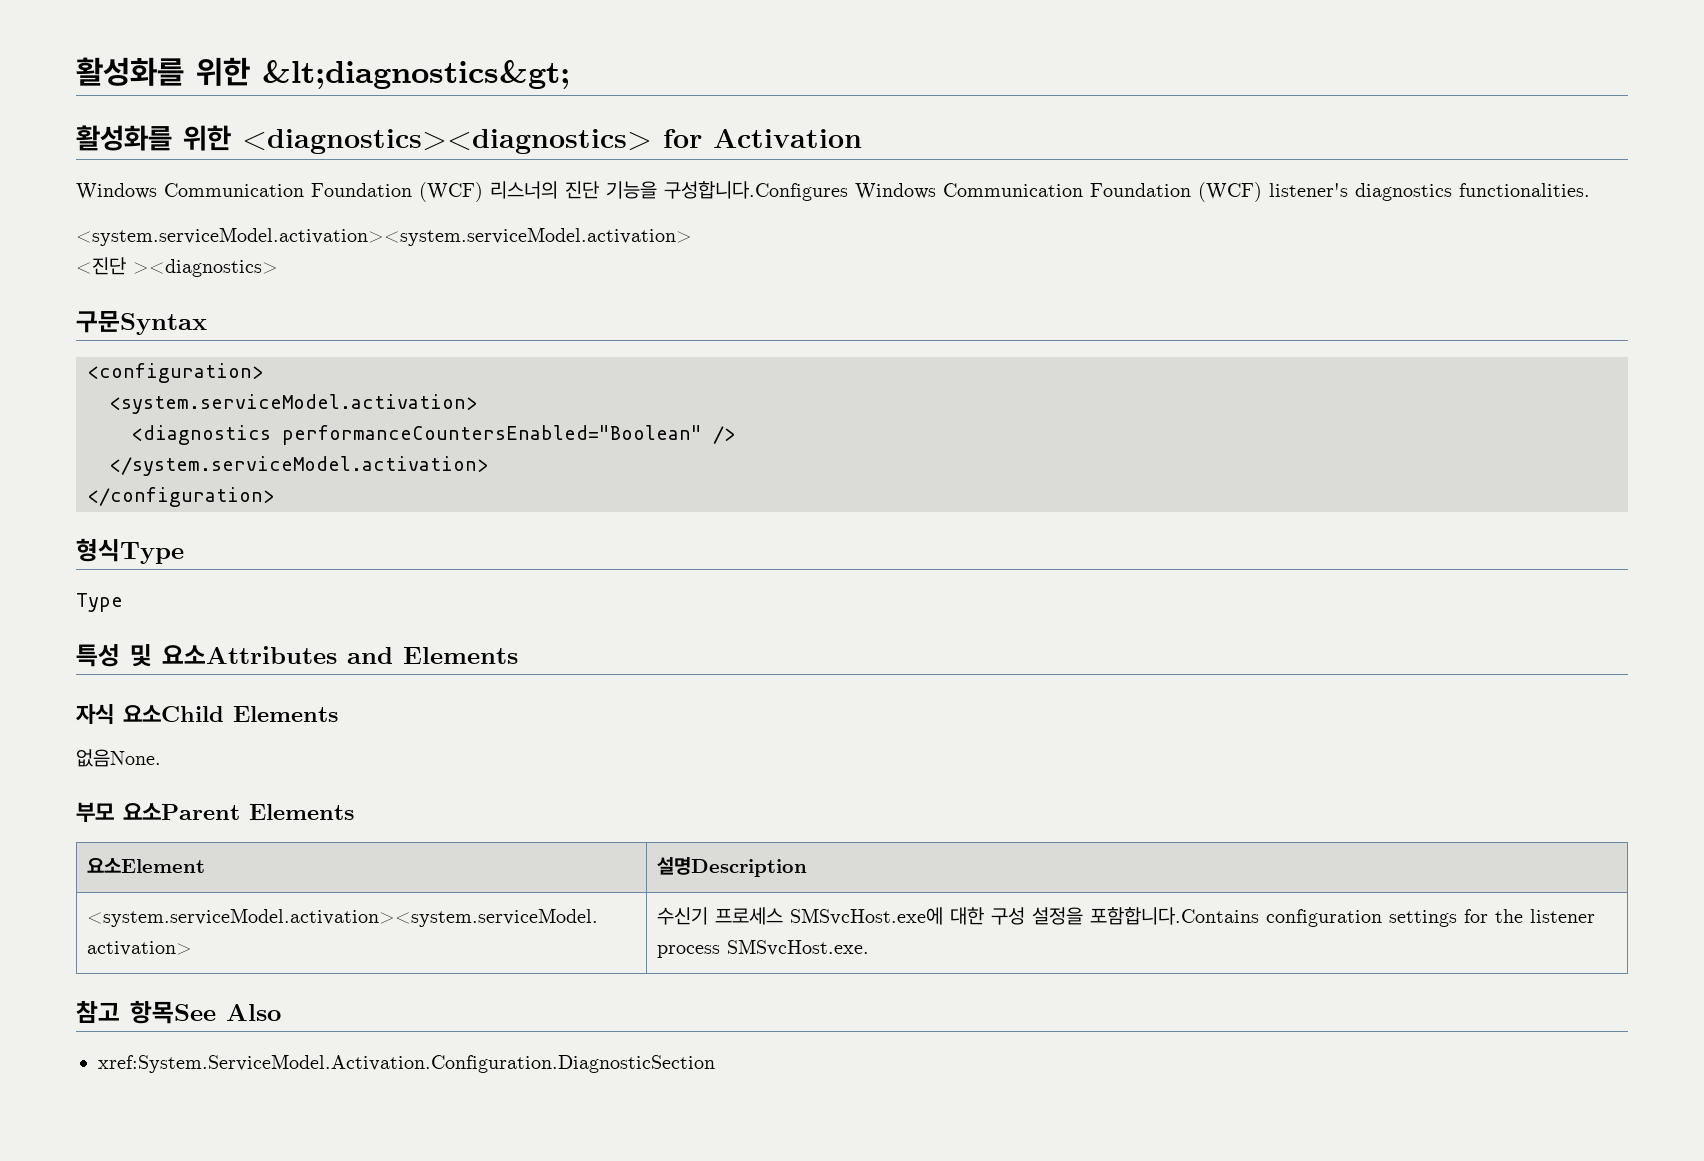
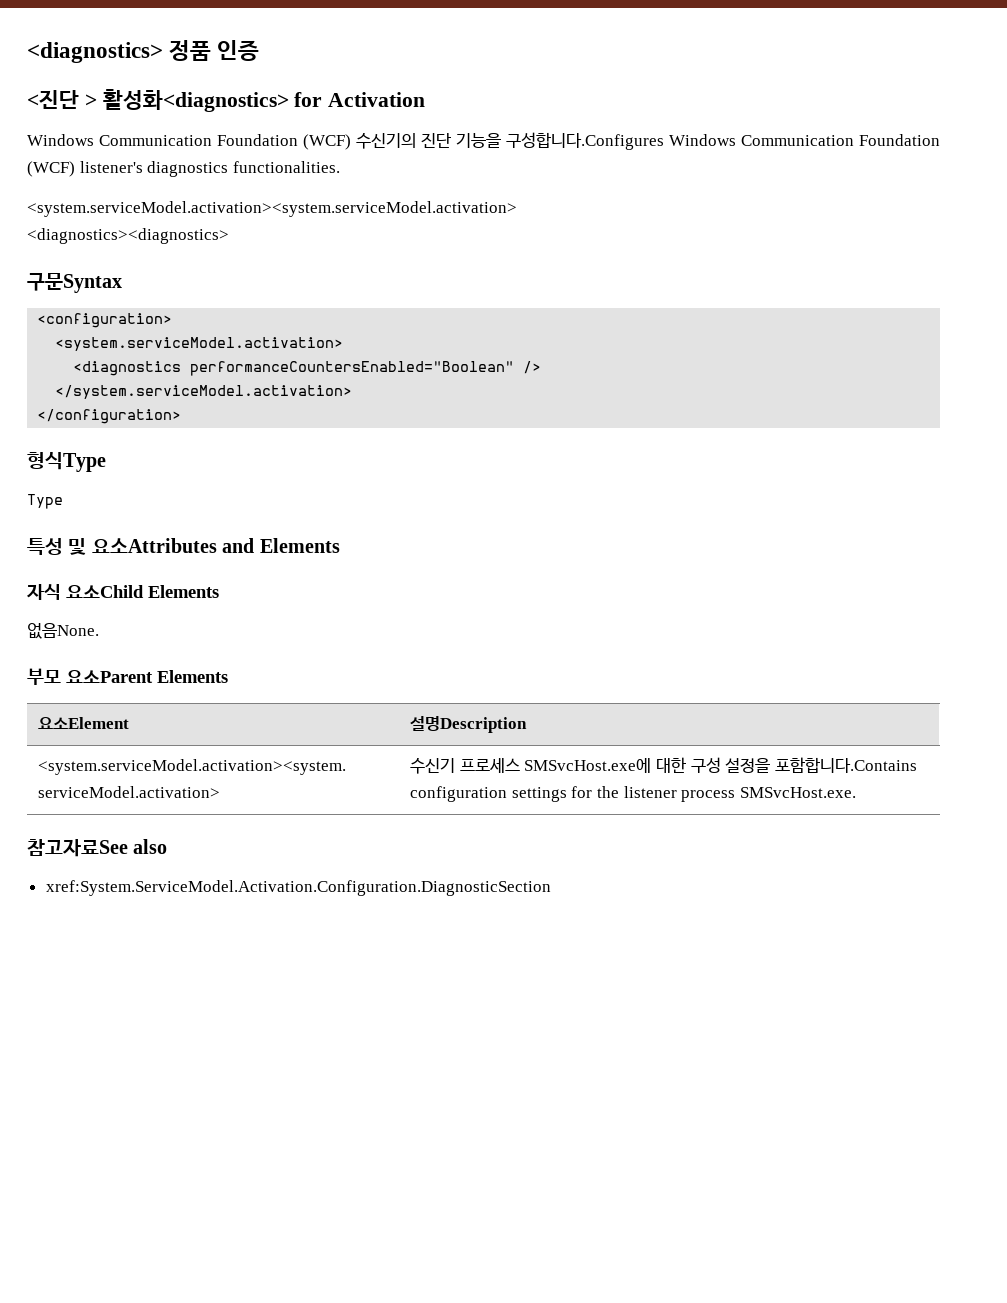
- 활성화를 위한 &lt;diagnostics&gt;
- 활성화를 위한 <diagnostics><diagnostics> for Activation
+ <diagnostics> 정품 인증
+ <진단 > 활성화<diagnostics> for Activation
- Windows Communication Foundation (WCF) 리스너의 진단 기능을 구성합니다.Configures Windows Communication Foundation (WCF) listener's diagnostics functionalities.
+ Windows Communication Foundation (WCF) 수신기의 진단 기능을 구성합니다.Configures Windows Communication Foundation (WCF) listener's diagnostics functionalities.
- <진단 ><diagnostics>
+ <diagnostics><diagnostics>
- 참고 항목See Also
+ 참고자료See also

